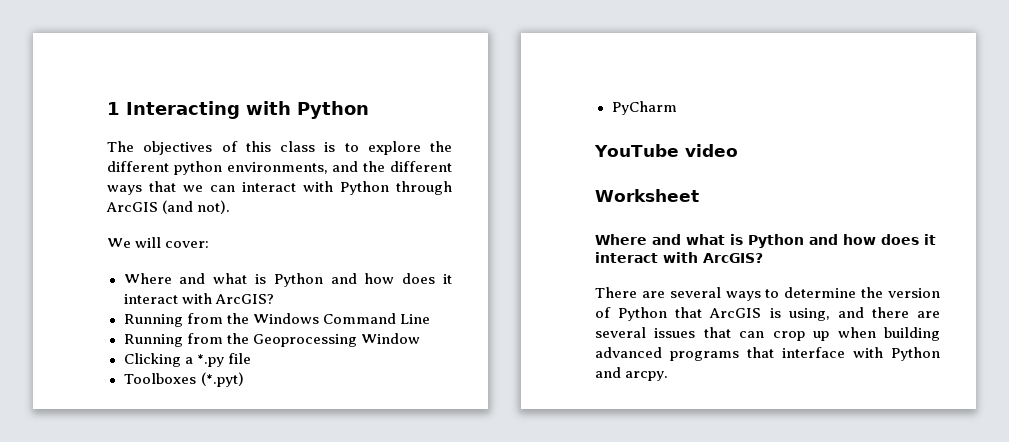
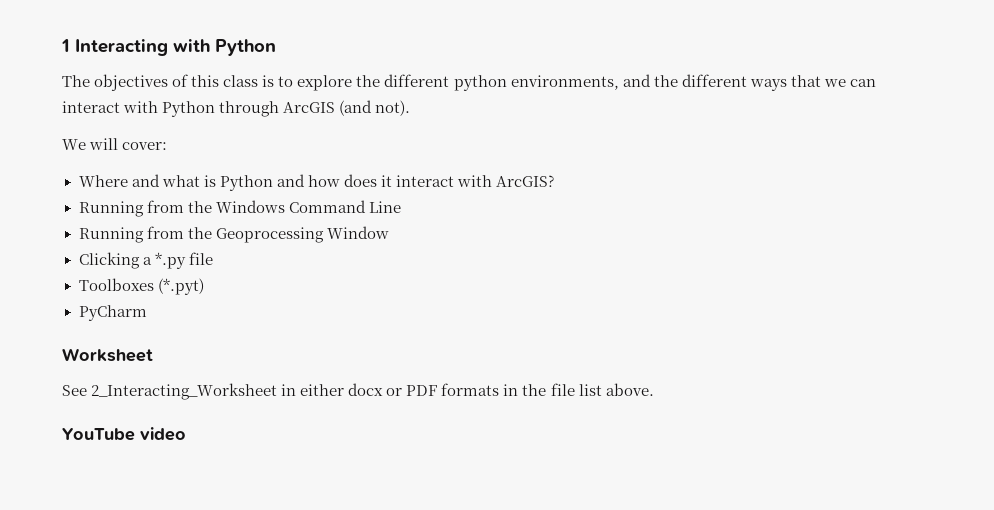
+ Worksheet
+ See 2_Interacting_Worksheet in either docx or PDF formats in the file list above.
  YouTube video
- Worksheet
- Where and what is Python and how does it interact with ArcGIS?
- There are several ways to determine the version of Python that ArcGIS is using, and there are several issues that can crop up when building advanced programs that interface with Python and arcpy.

